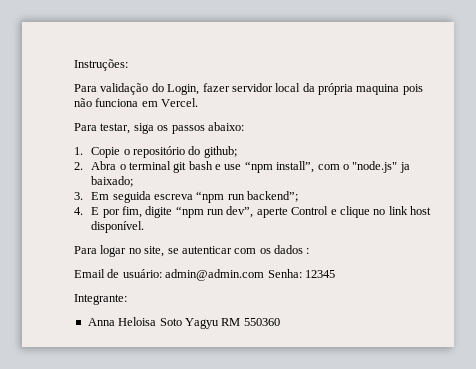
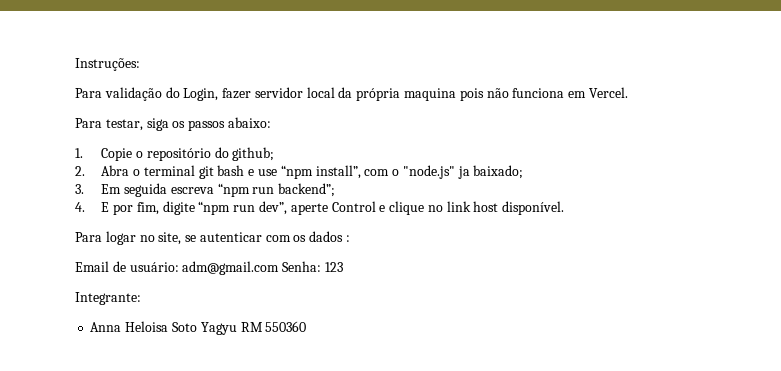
- Email de usuário: admin@admin.com Senha: 12345
+ Email de usuário: adm@gmail.com Senha: 123

